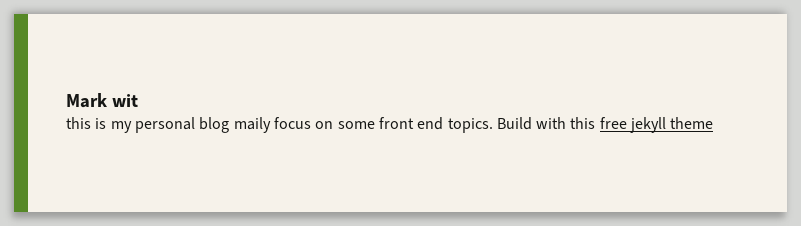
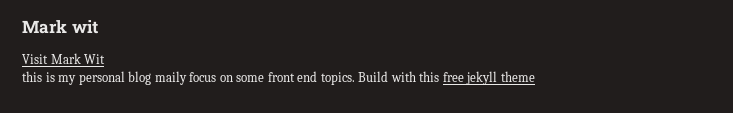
+ Visit Mark Wit

